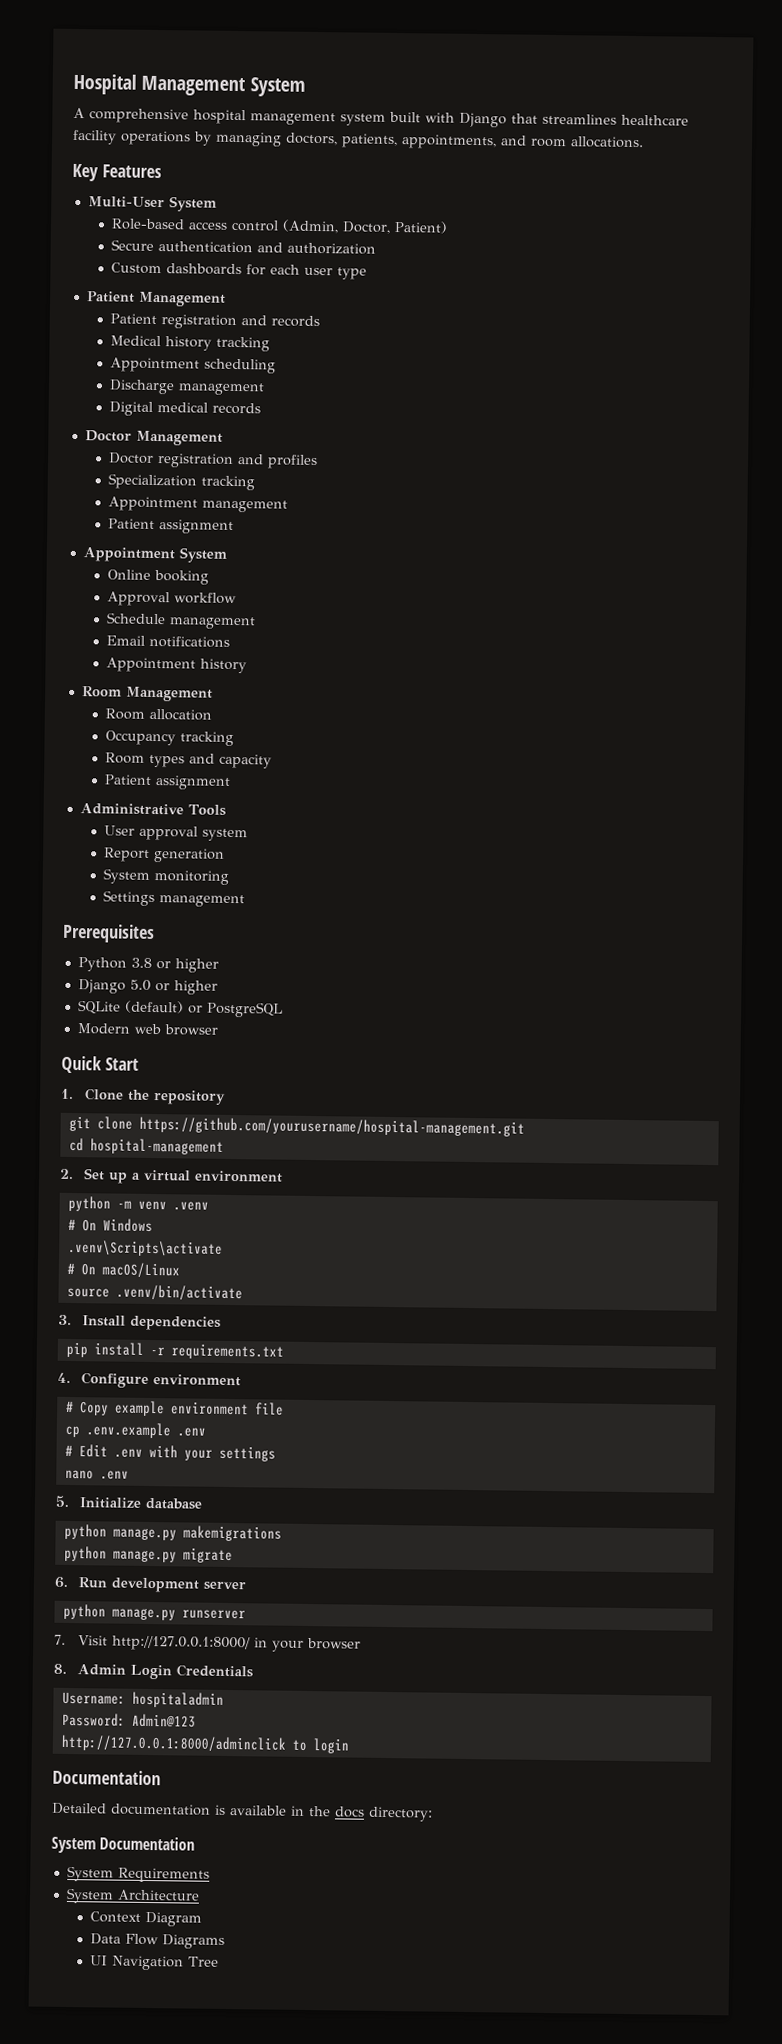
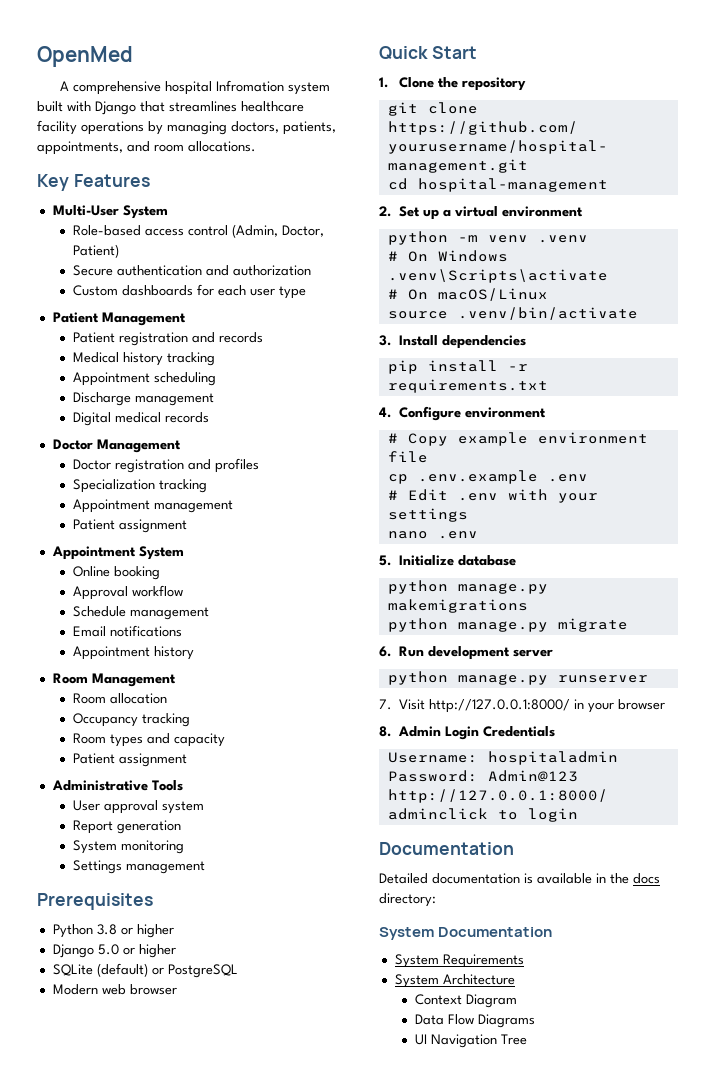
- Hospital Management System
+ OpenMed
- A comprehensive hospital management system built with Django that streamlines healthcare facility operations by managing doctors, patients, appointments, and room allocations.
+ A comprehensive hospital Infromation system built with Django that streamlines healthcare facility operations by managing doctors, patients, appointments, and room allocations.

